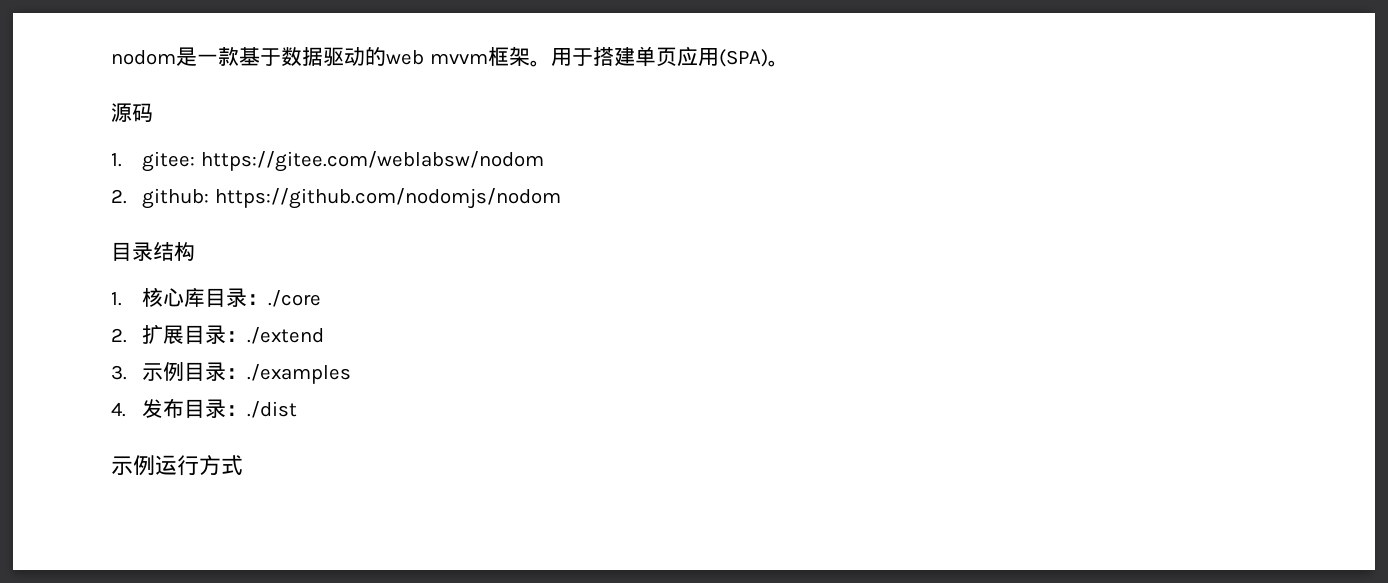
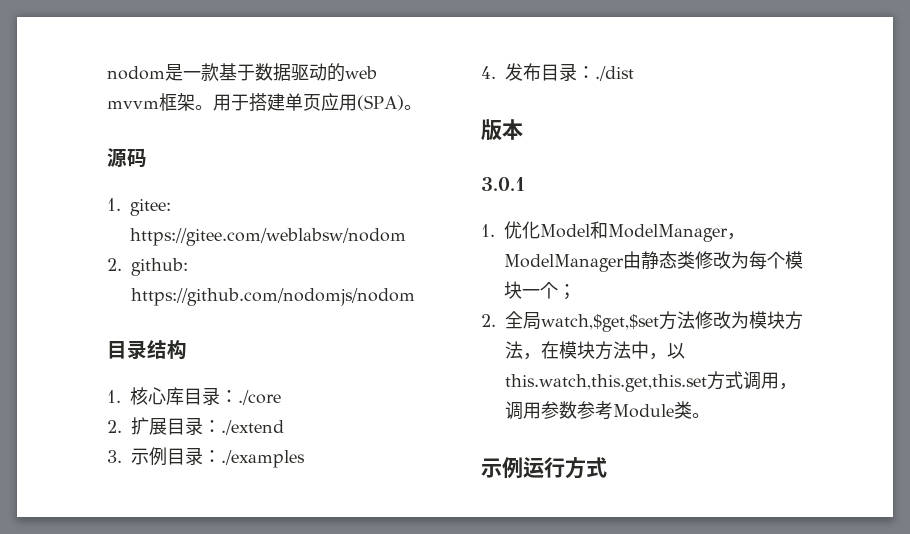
+ 版本
+ 3.0.1
+ 1.优化Model和ModelManager，ModelManager由静态类修改为每个模块一个；
+ 2.全局watch,$get,$set方法修改为模块方法，在模块方法中，以this.watch,this.get,this.set方式调用，调用参数参考Module类。

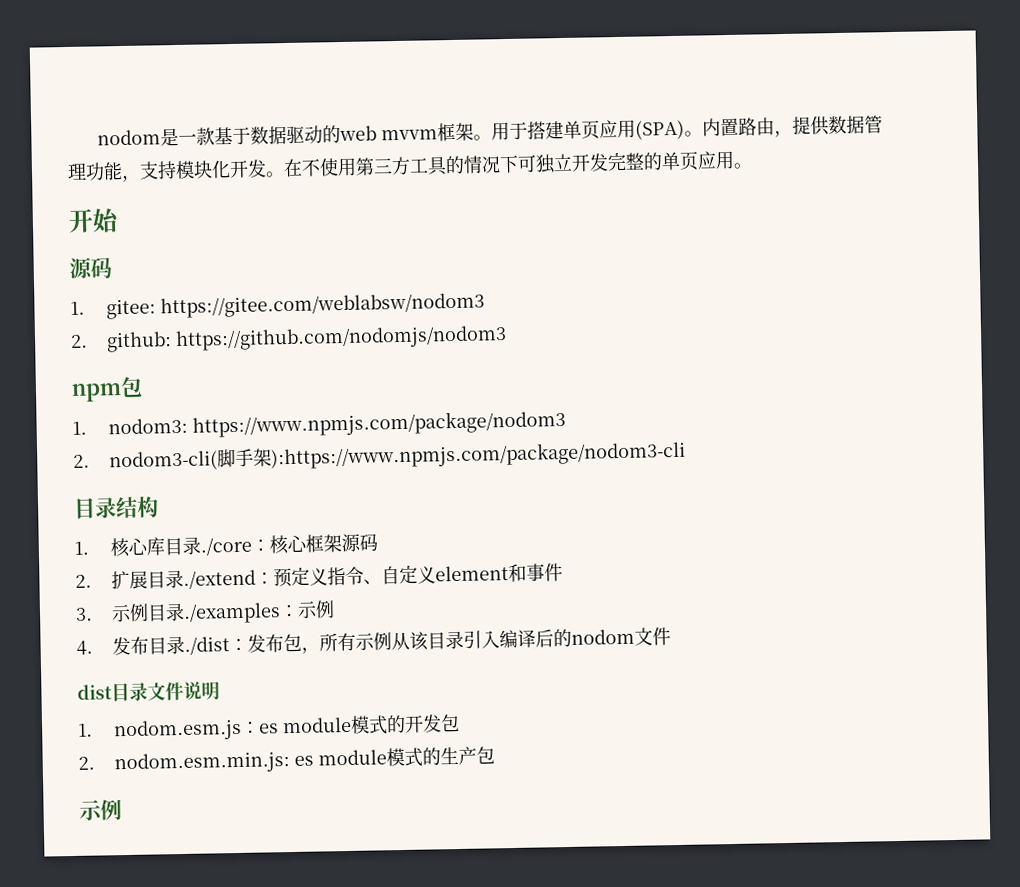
+ 内置路由，提供数据管理功能，支持模块化开发。在不使用第三方工具的情况下可独立开发完整的单页应用。
+ 开始
- 1. gitee: https://gitee.com/weblabsw/nodom
+ 1. gitee: https://gitee.com/weblabsw/nodom3
- 2. github: https://github.com/nodomjs/nodom
+ 2. github: https://github.com/nodomjs/nodom3
+ npm包
+ 1. nodom3: https://www.npmjs.com/package/nodom3
+ 2. nodom3-cli(脚手架):https://www.npmjs.com/package/nodom3-cli
- 1.核心库目录：./core
+ 1.核心库目录./core：核心框架源码
- 2.扩展目录：./extend
+ 2.扩展目录./extend：预定义指令、自定义element和事件
- 3.示例目录：./examples
+ 3.示例目录./examples：示例
- 4.发布目录：./dist
- 版本
- 3.0.1
- 1.优化Model和ModelManager，ModelManager由静态类修改为每个模块一个；
- 2.全局watch,$get,$set方法修改为模块方法，在模块方法中，以this.watch,this.get,this.set方式调用，调用参数参考Module类。
- 示例运行方式
+ 4.发布目录./dist：发布包，所有示例从该目录引入编译后的nodom文件
+ dist目录文件说明
+ 1. nodom.esm.js：es module模式的开发包
+ 2. nodom.esm.min.js: es module模式的生产包
+ 示例

